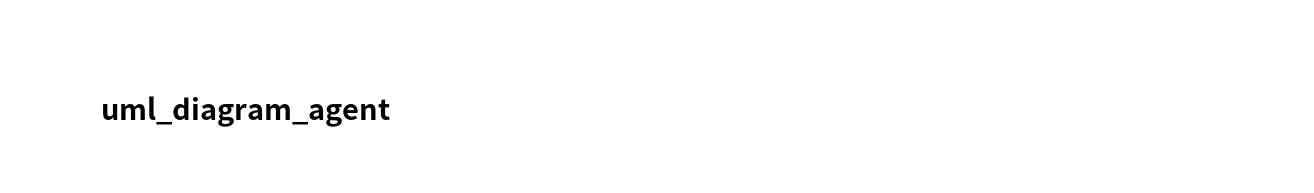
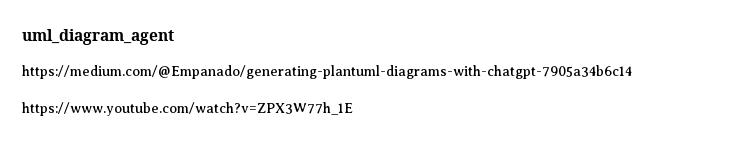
+ https://medium.com/@Empanado/generating-plantuml-diagrams-with-chatgpt-7905a34b6c14
+ https://www.youtube.com/watch?v=ZPX3W77h_1E

